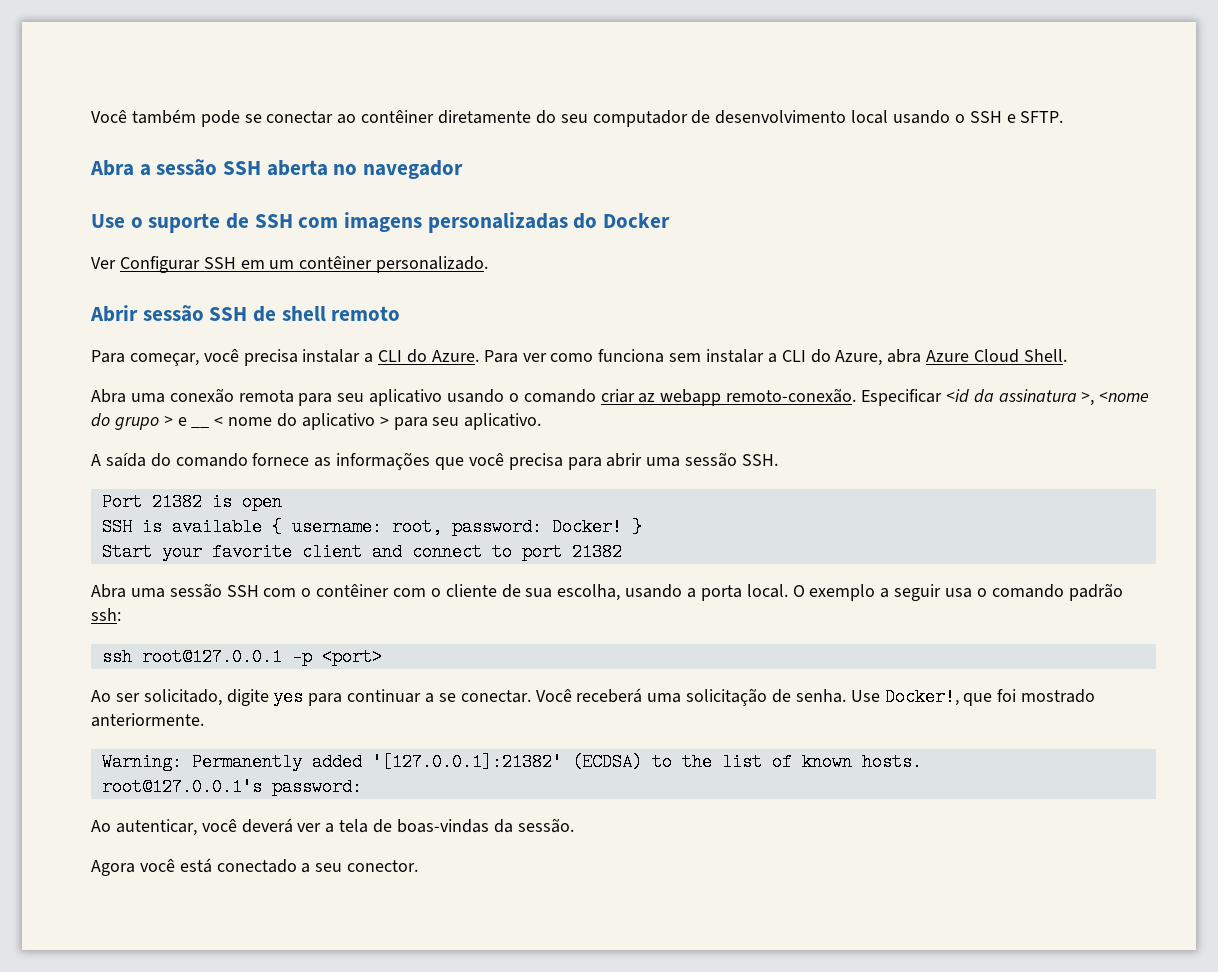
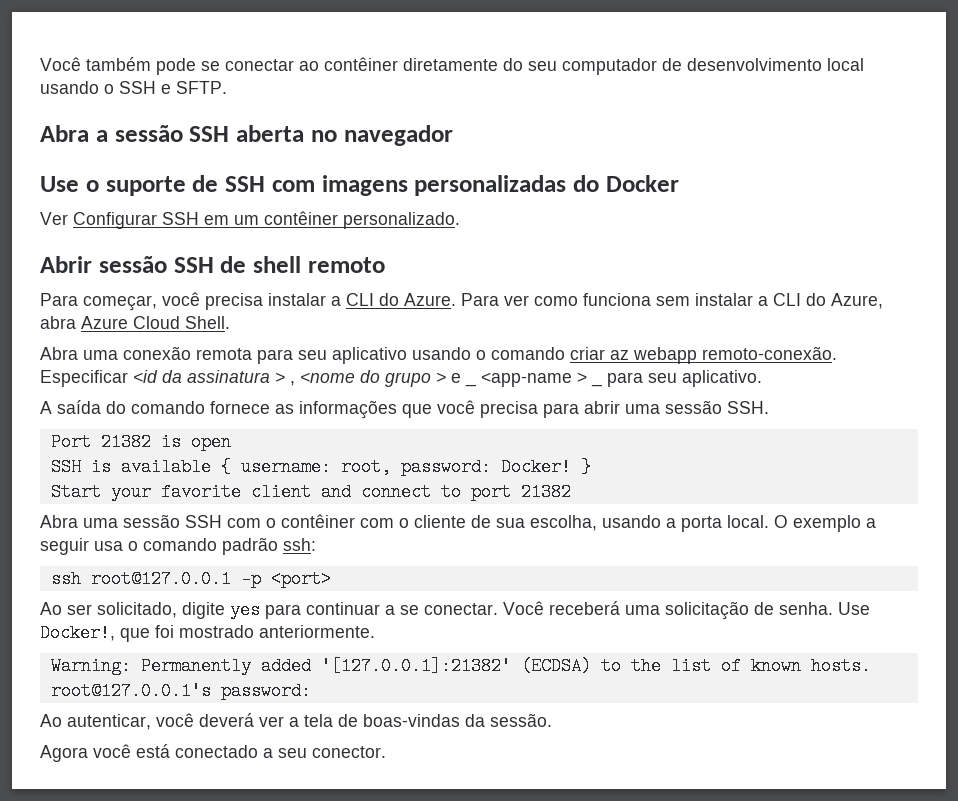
- Especificar <id da assinatura >, <nome do grupo > e __ < nome do aplicativo > para seu aplicativo.
+ Especificar <id da assinatura > , <nome do grupo > e _ <app-name > _ para seu aplicativo.

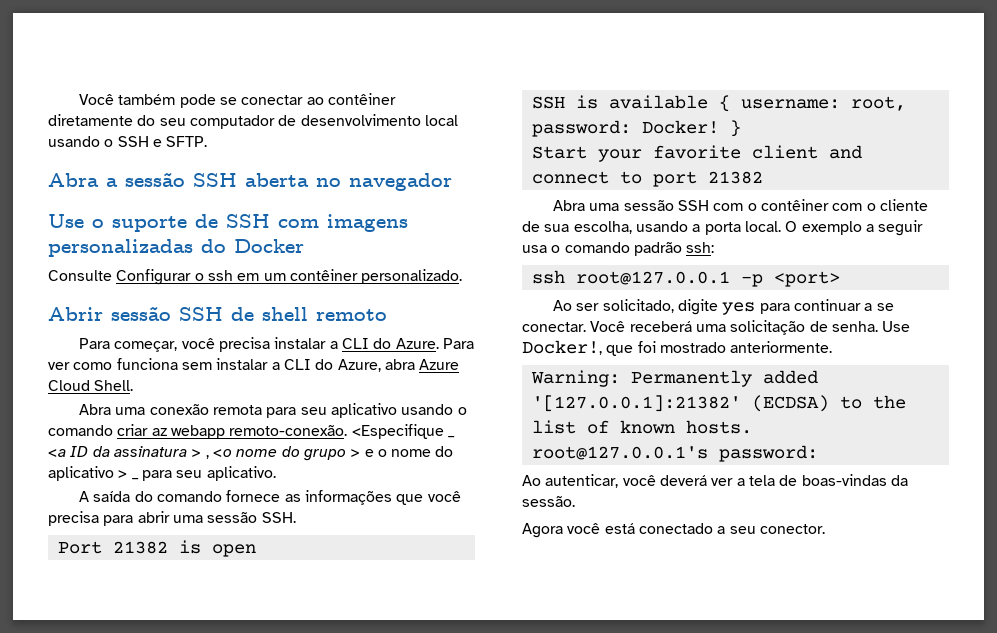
- Ver Configurar SSH em um contêiner personalizado.
+ Consulte Configurar o ssh em um contêiner personalizado.
- Especificar <id da assinatura > , <nome do grupo > e _ <app-name > _ para seu aplicativo.
+ <Especifique _ <a ID da assinatura > , <o nome do grupo > e o nome do aplicativo > _ para seu aplicativo.

